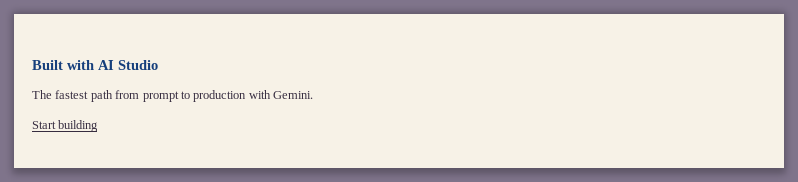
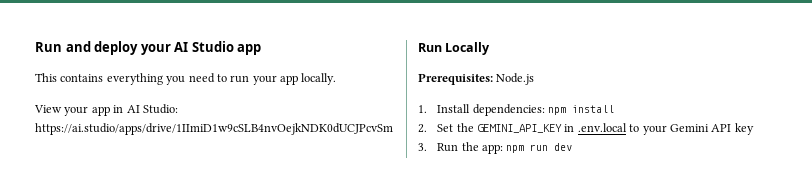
- Built with AI Studio
- The fastest path from prompt to production with Gemini.
- Start building
+ Run and deploy your AI Studio app
+ This contains everything you need to run your app locally.
+ View your app in AI Studio: https://ai.studio/apps/drive/1IImiD1w9cSLB4nvOejkNDK0dUCJPcvSm
+ Run Locally
+ Prerequisites: Node.js
+ 1. Install dependencies: npm install
+ 2. Set the GEMINI_API_KEY in .env.local to your Gemini API key
+ 3. Run the app: npm run dev

